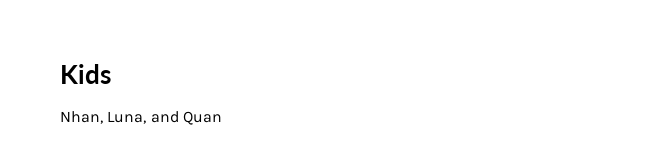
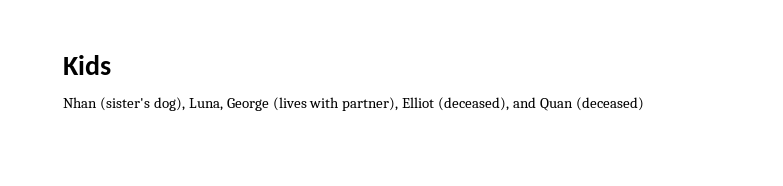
- Nhan, Luna, and Quan
+ Nhan (sister's dog), Luna, George (lives with partner), Elliot (deceased), and Quan (deceased)

